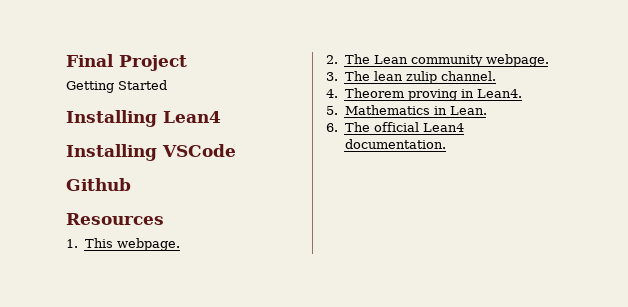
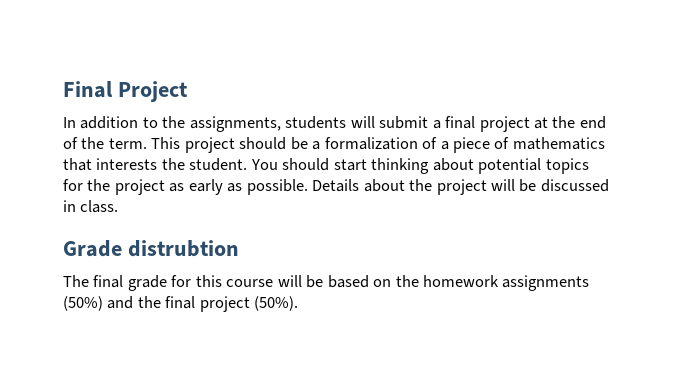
- Getting Started
- Installing Lean4
- Installing VSCode
- Github
- Resources
- 1. This webpage.
- 2. The Lean community webpage.
- 3. The lean zulip channel.
- 4. Theorem proving in Lean4.
- 5. Mathematics in Lean.
- 6. The official Lean4 documentation.
+ In addition to the assignments, students will submit a final project at the end of the term. This project should be a formalization of a piece of mathematics that interests the student. You should start thinking about potential topics for the project as early as possible. Details about the project will be discussed in class.
+ Grade distrubtion
+ The final grade for this course will be based on the homework assignments (50%) and the final project (50%).

